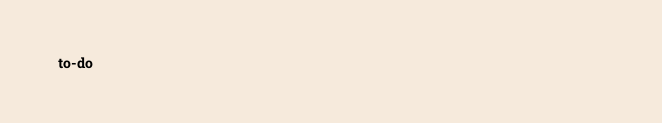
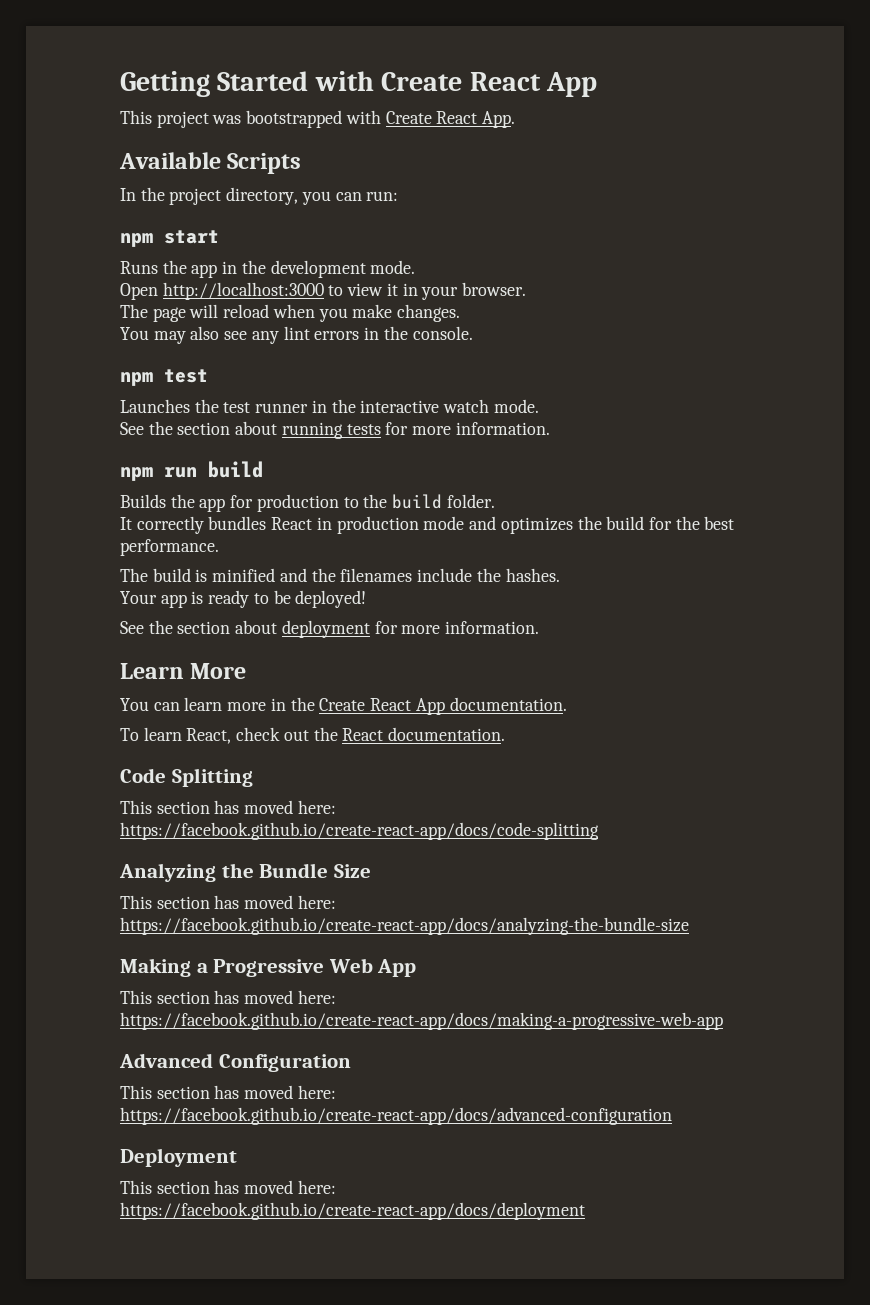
- to-do
+ Getting Started with Create React App
+ This project was bootstrapped with Create React App.
+ Available Scripts
+ In the project directory, you can run:
+ npm start
+ Runs the app in the development mode.
+ Open http://localhost:3000 to view it in your browser.
+ The page will reload when you make changes.
+ You may also see any lint errors in the console.
+ npm test
+ Launches the test runner in the interactive watch mode.
+ See the section about running tests for more information.
+ npm run build
+ Builds the app for production to the build folder.
+ It correctly bundles React in production mode and optimizes the build for the best performance.
+ The build is minified and the filenames include the hashes.
+ Your app is ready to be deployed!
+ See the section about deployment for more information.
+ Learn More
+ You can learn more in the Create React App documentation.
+ To learn React, check out the React documentation.
+ Code Splitting
+ This section has moved here: https://facebook.github.io/create-react-app/docs/code-splitting
+ Analyzing the Bundle Size
+ This section has moved here: https://facebook.github.io/create-react-app/docs/analyzing-the-bundle-size
+ Making a Progressive Web App
+ This section has moved here: https://facebook.github.io/create-react-app/docs/making-a-progressive-web-app
+ Advanced Configuration
+ This section has moved here: https://facebook.github.io/create-react-app/docs/advanced-configuration
+ Deployment
+ This section has moved here: https://facebook.github.io/create-react-app/docs/deployment

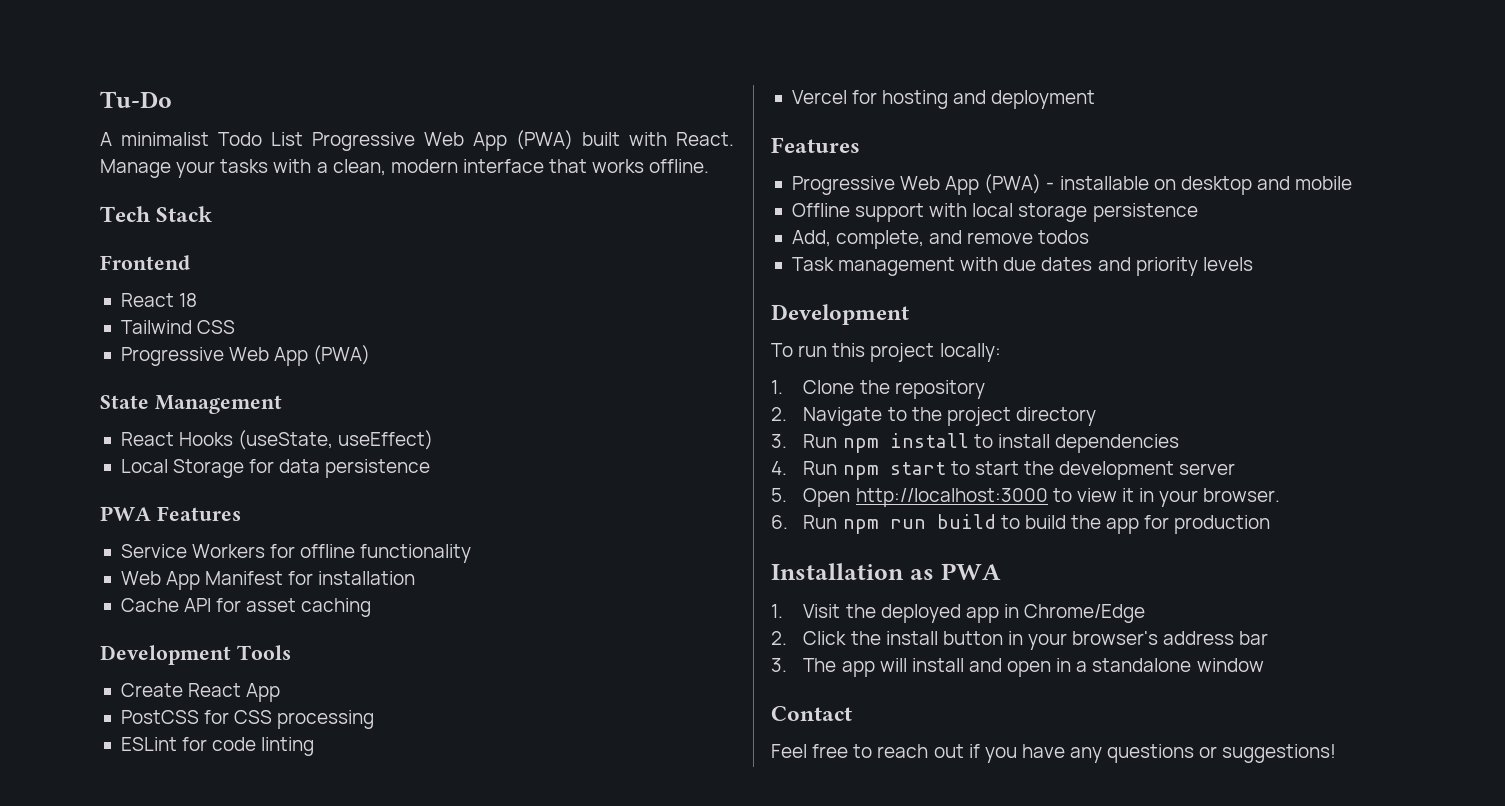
- Getting Started with Create React App
- This project was bootstrapped with Create React App.
- Available Scripts
- In the project directory, you can run:
- npm start
- Runs the app in the development mode.
- Open http://localhost:3000 to view it in your browser.
+ Tu-Do
+ A minimalist Todo List Progressive Web App (PWA) built with React. Manage your tasks with a clean, modern interface that works offline.
+ Tech Stack
+ Frontend
+ React 18
+ Tailwind CSS
+ Progressive Web App (PWA)
+ State Management
+ React Hooks (useState, useEffect)
+ Local Storage for data persistence
+ PWA Features
+ Service Workers for offline functionality
+ Web App Manifest for installation
+ Cache API for asset caching
+ Development Tools
+ Create React App
+ PostCSS for CSS processing
+ ESLint for code linting
+ Vercel for hosting and deployment
+ Features
+ Progressive Web App (PWA) - installable on desktop and mobile
+ Offline support with local storage persistence
+ Add, complete, and remove todos
+ Task management with due dates and priority levels
+ Development
+ To run this project locally:
+ 1. Clone the repository
+ 2. Navigate to the project directory
+ 3. Run npm install to install dependencies
+ 4. Run npm start to start the development server
+ 5. Open http://localhost:3000 to view it in your browser.
- The page will reload when you make changes.
- You may also see any lint errors in the console.
- npm test
- Launches the test runner in the interactive watch mode.
- See the section about running tests for more information.
- npm run build
- Builds the app for production to the build folder.
- It correctly bundles React in production mode and optimizes the build for the best performance.
- The build is minified and the filenames include the hashes.
- Your app is ready to be deployed!
- See the section about deployment for more information.
- Learn More
- You can learn more in the Create React App documentation.
- To learn React, check out the React documentation.
- Code Splitting
- This section has moved here: https://facebook.github.io/create-react-app/docs/code-splitting
- Analyzing the Bundle Size
- This section has moved here: https://facebook.github.io/create-react-app/docs/analyzing-the-bundle-size
- Making a Progressive Web App
- This section has moved here: https://facebook.github.io/create-react-app/docs/making-a-progressive-web-app
- Advanced Configuration
- This section has moved here: https://facebook.github.io/create-react-app/docs/advanced-configuration
- Deployment
- This section has moved here: https://facebook.github.io/create-react-app/docs/deployment
+ 6. Run npm run build to build the app for production
+ Installation as PWA
+ 1. Visit the deployed app in Chrome/Edge
+ 2. Click the install button in your browser's address bar
+ 3. The app will install and open in a standalone window
+ Contact
+ Feel free to reach out if you have any questions or suggestions!

